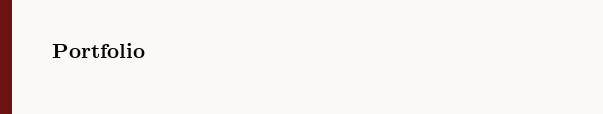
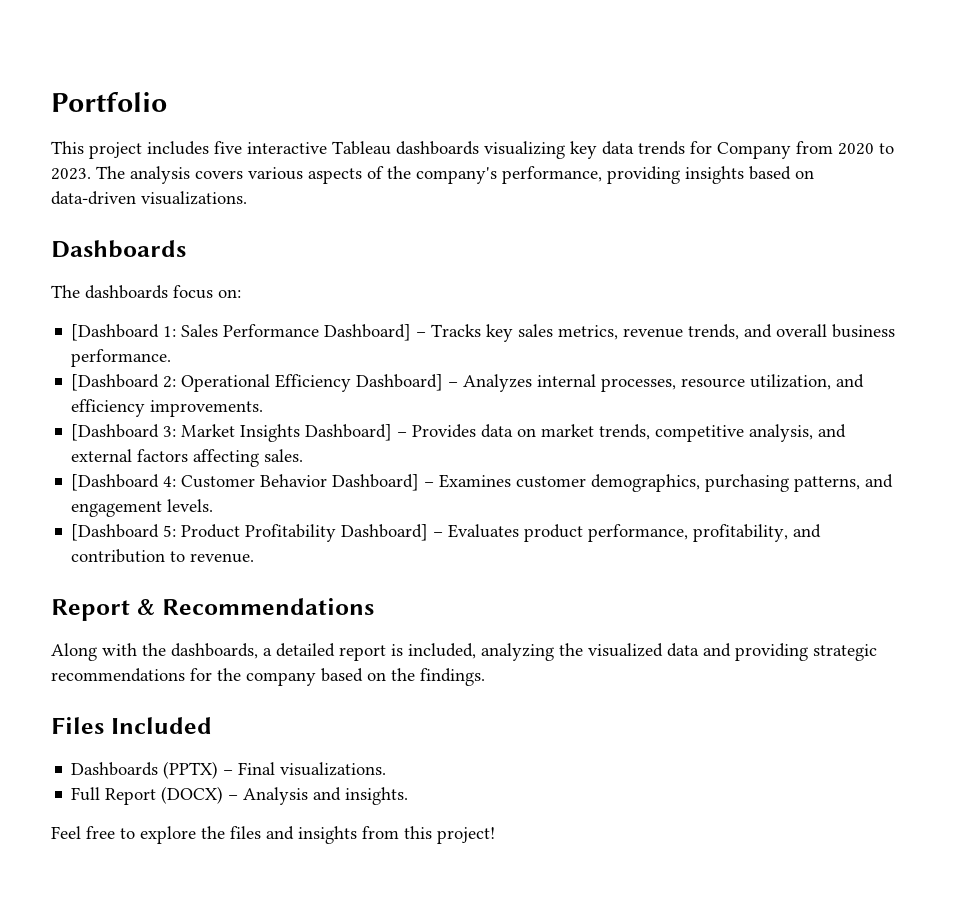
+ This project includes five interactive Tableau dashboards visualizing key data trends for Company from 2020 to 2023. The analysis covers various aspects of the company's performance, providing insights based on data-driven visualizations.
+ Dashboards
+ The dashboards focus on:
+ [Dashboard 1: Sales Performance Dashboard] – Tracks key sales metrics, revenue trends, and overall business performance.
+ [Dashboard 2: Operational Efficiency Dashboard] – Analyzes internal processes, resource utilization, and efficiency improvements.
+ [Dashboard 3: Market Insights Dashboard] – Provides data on market trends, competitive analysis, and external factors affecting sales.
+ [Dashboard 4: Customer Behavior Dashboard] – Examines customer demographics, purchasing patterns, and engagement levels.
+ [Dashboard 5: Product Profitability Dashboard] – Evaluates product performance, profitability, and contribution to revenue.
+ Report & Recommendations
+ Along with the dashboards, a detailed report is included, analyzing the visualized data and providing strategic recommendations for the company based on the findings.
+ Files Included
+ Dashboards (PPTX) – Final visualizations.
+ Full Report (DOCX) – Analysis and insights.
+ Feel free to explore the files and insights from this project!

